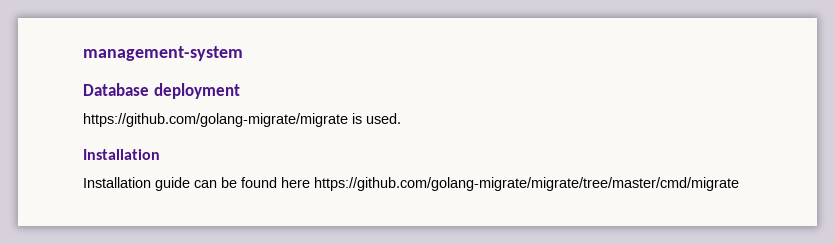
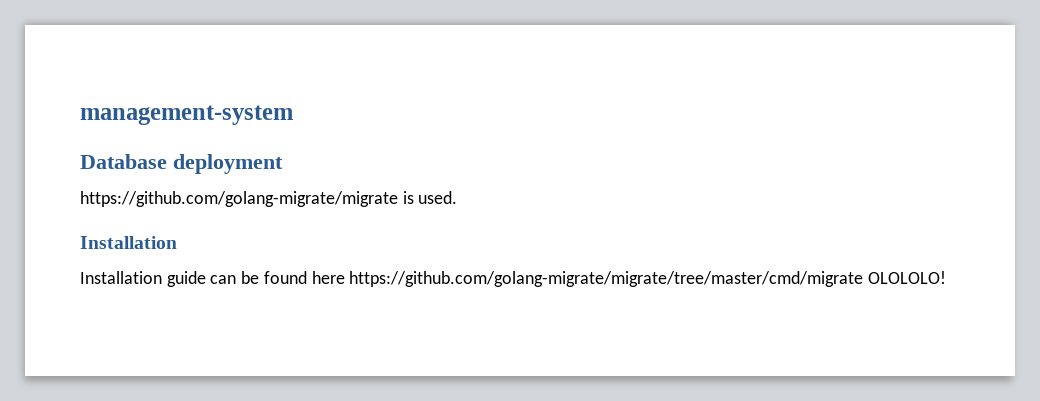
- Installation guide can be found here https://github.com/golang-migrate/migrate/tree/master/cmd/migrate
+ Installation guide can be found here https://github.com/golang-migrate/migrate/tree/master/cmd/migrate OLOLOLO!

